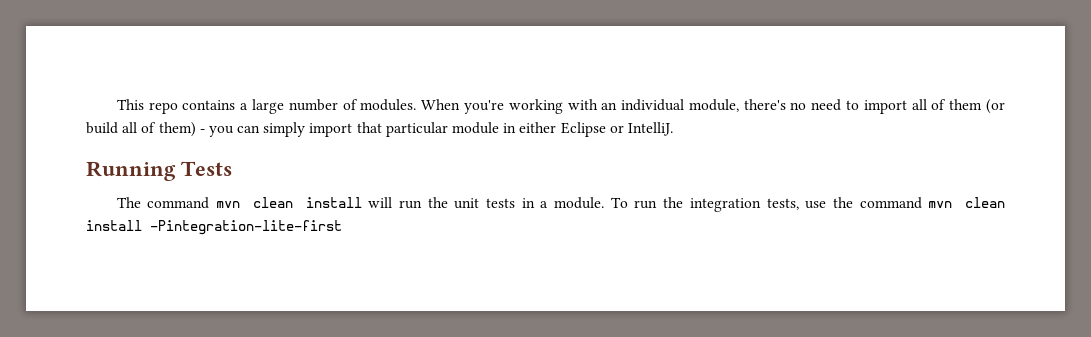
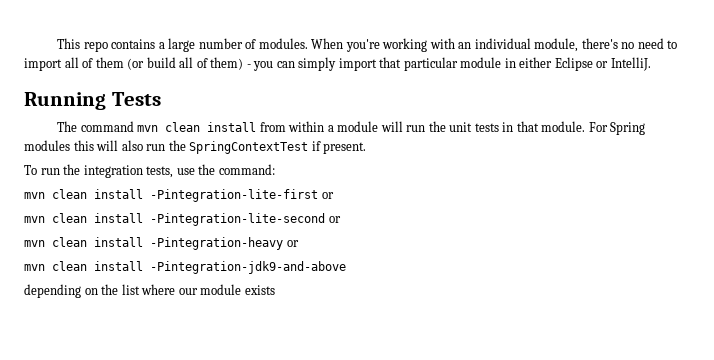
- The command mvn clean install will run the unit tests in a module. To run the integration tests, use the command mvn clean install -Pintegration-lite-first
+ The command mvn clean install from within a module will run the unit tests in that module. For Spring modules this will also run the SpringContextTest if present.
+ To run the integration tests, use the command:
+ mvn clean install -Pintegration-lite-first or
+ mvn clean install -Pintegration-lite-second or
+ mvn clean install -Pintegration-heavy or
+ mvn clean install -Pintegration-jdk9-and-above
+ depending on the list where our module exists

